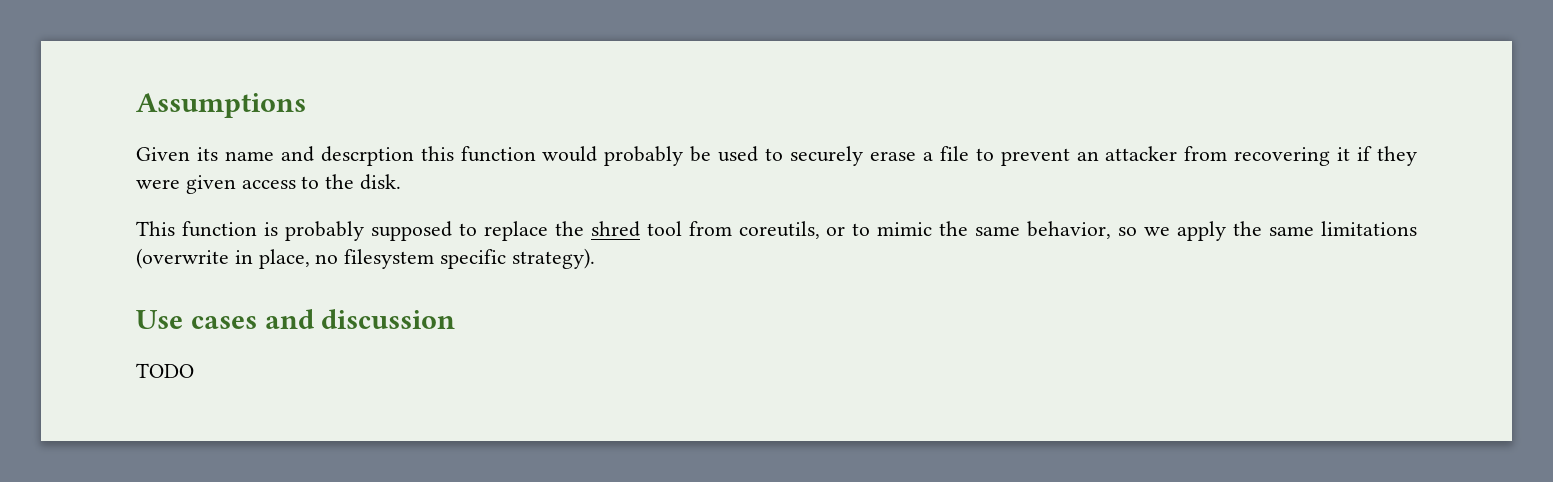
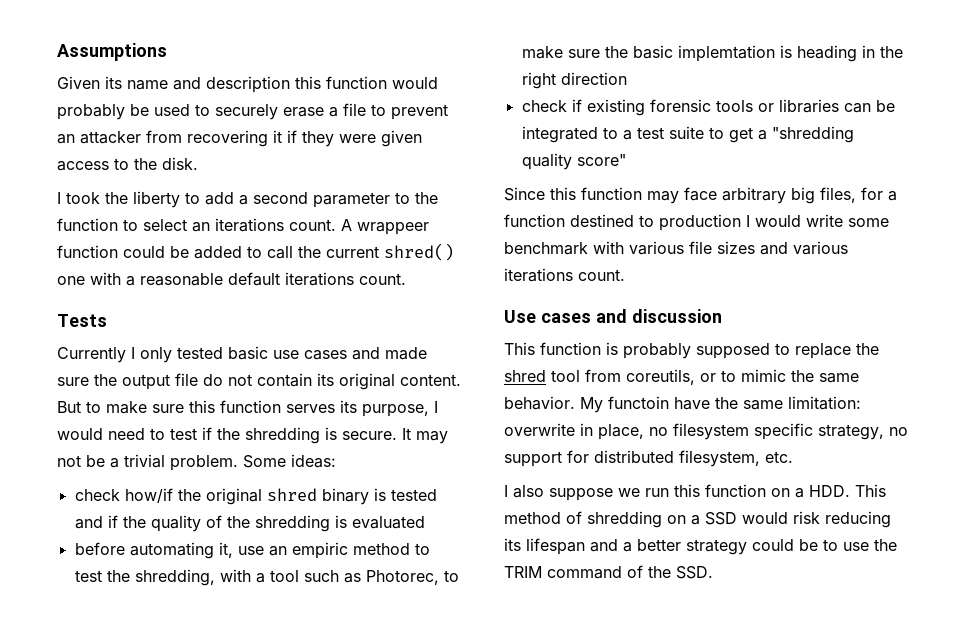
- Given its name and descrption this function would probably be used to securely erase a file to prevent an attacker from recovering it if they were given access to the disk.
+ Given its name and description this function would probably be used to securely erase a file to prevent an attacker from recovering it if they were given access to the disk.
+ I took the liberty to add a second parameter to the function to select an iterations count. A wrappeer function could be added to call the current shred() one with a reasonable default iterations count.
+ Tests
+ Currently I only tested basic use cases and made sure the output file do not contain its original content. But to make sure this function serves its purpose, I would need to test if the shredding is secure. It may not be a trivial problem. Some ideas:
+ check how/if the original shred binary is tested and if the quality of the shredding is evaluated
+ before automating it, use an empiric method to test the shredding, with a tool such as Photorec, to make sure the basic implemtation is heading in the right direction
+ check if existing forensic tools or libraries can be integrated to a test suite to get a "shredding quality score"
+ Since this function may face arbitrary big files, for a function destined to production I would write some benchmark with various file sizes and various iterations count.
+ Use cases and discussion
- This function is probably supposed to replace the shred tool from coreutils, or to mimic the same behavior, so we apply the same limitations (overwrite in place, no filesystem specific strategy).
- Use cases and discussion
- TODO
+ This function is probably supposed to replace the shred tool from coreutils, or to mimic the same behavior. My functoin have the same limitation: overwrite in place, no filesystem specific strategy, no support for distributed filesystem, etc.
+ I also suppose we run this function on a HDD. This method of shredding on a SSD would risk reducing its lifespan and a better strategy could be to use the TRIM command of the SSD.

